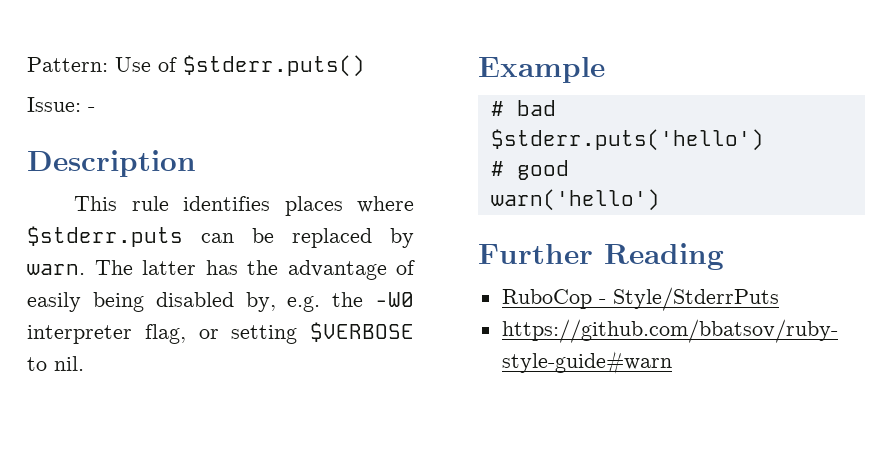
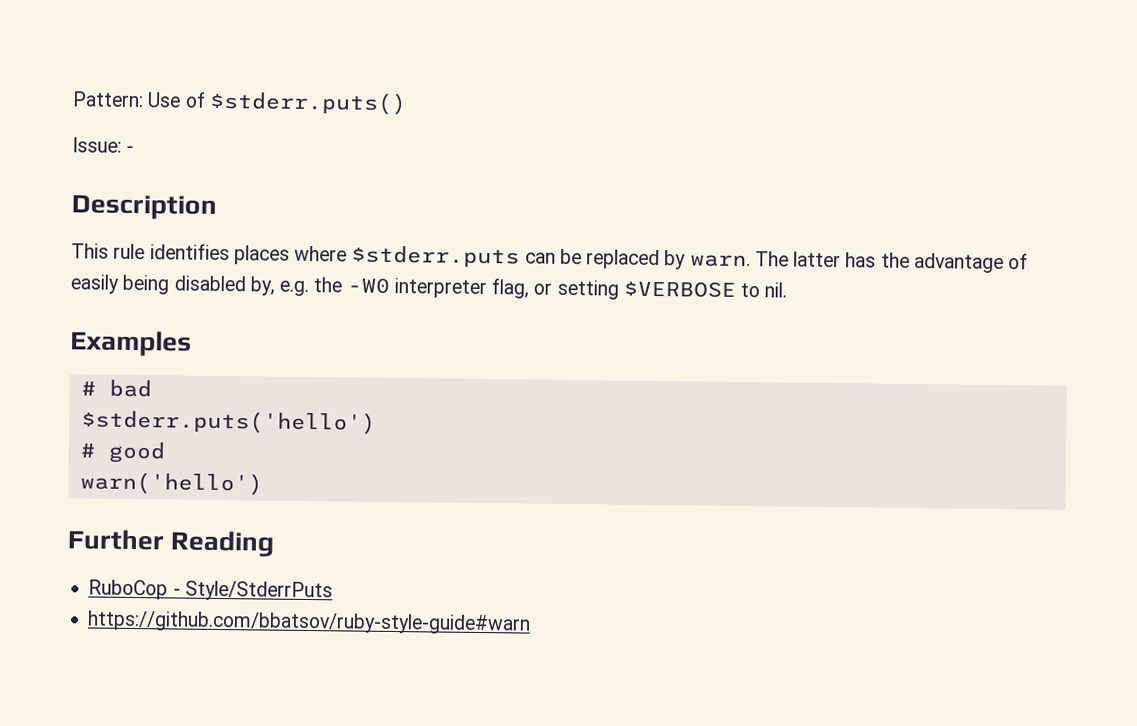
- Example
+ Examples

